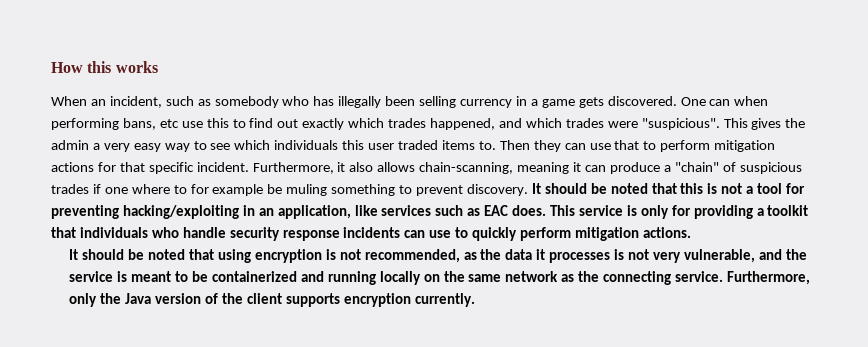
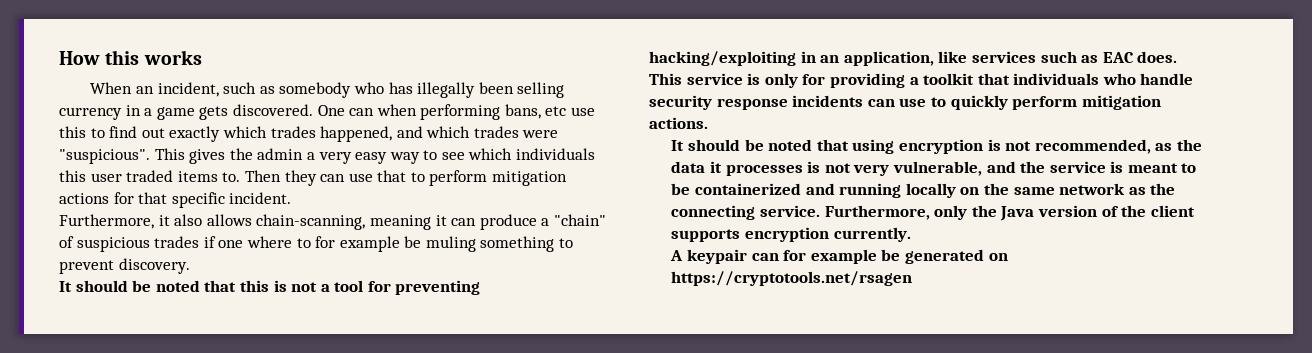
- Then they can use that to perform mitigation actions for that specific incident. Furthermore, it also allows chain-scanning, meaning it can produce a "chain" of suspicious trades if one where to for example be muling something to prevent discovery. It should be noted that this is not a tool for preventing hacking/exploiting in an application, like services such as EAC does.
+ Then they can use that to perform mitigation actions for that specific incident.
+ Furthermore, it also allows chain-scanning, meaning it can produce a "chain" of suspicious trades if one where to for example be muling something to prevent discovery.
+ It should be noted that this is not a tool for preventing hacking/exploiting in an application, like services such as EAC does.
+ A keypair can for example be generated on https://cryptotools.net/rsagen

